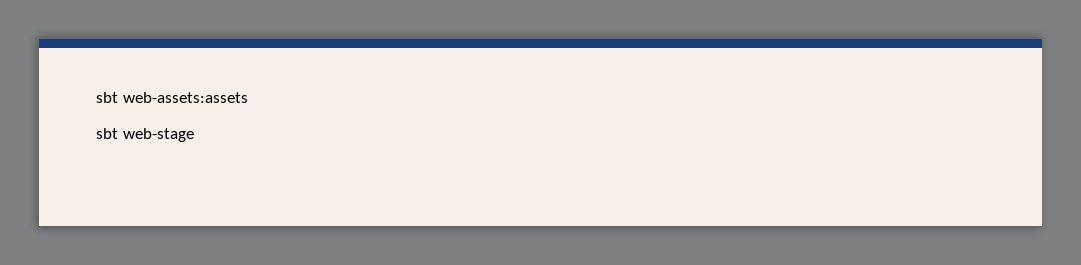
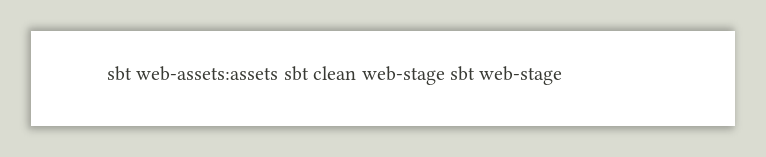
- sbt web-assets:assets
- sbt web-stage
+ sbt web-assets:assets sbt clean web-stage sbt web-stage

